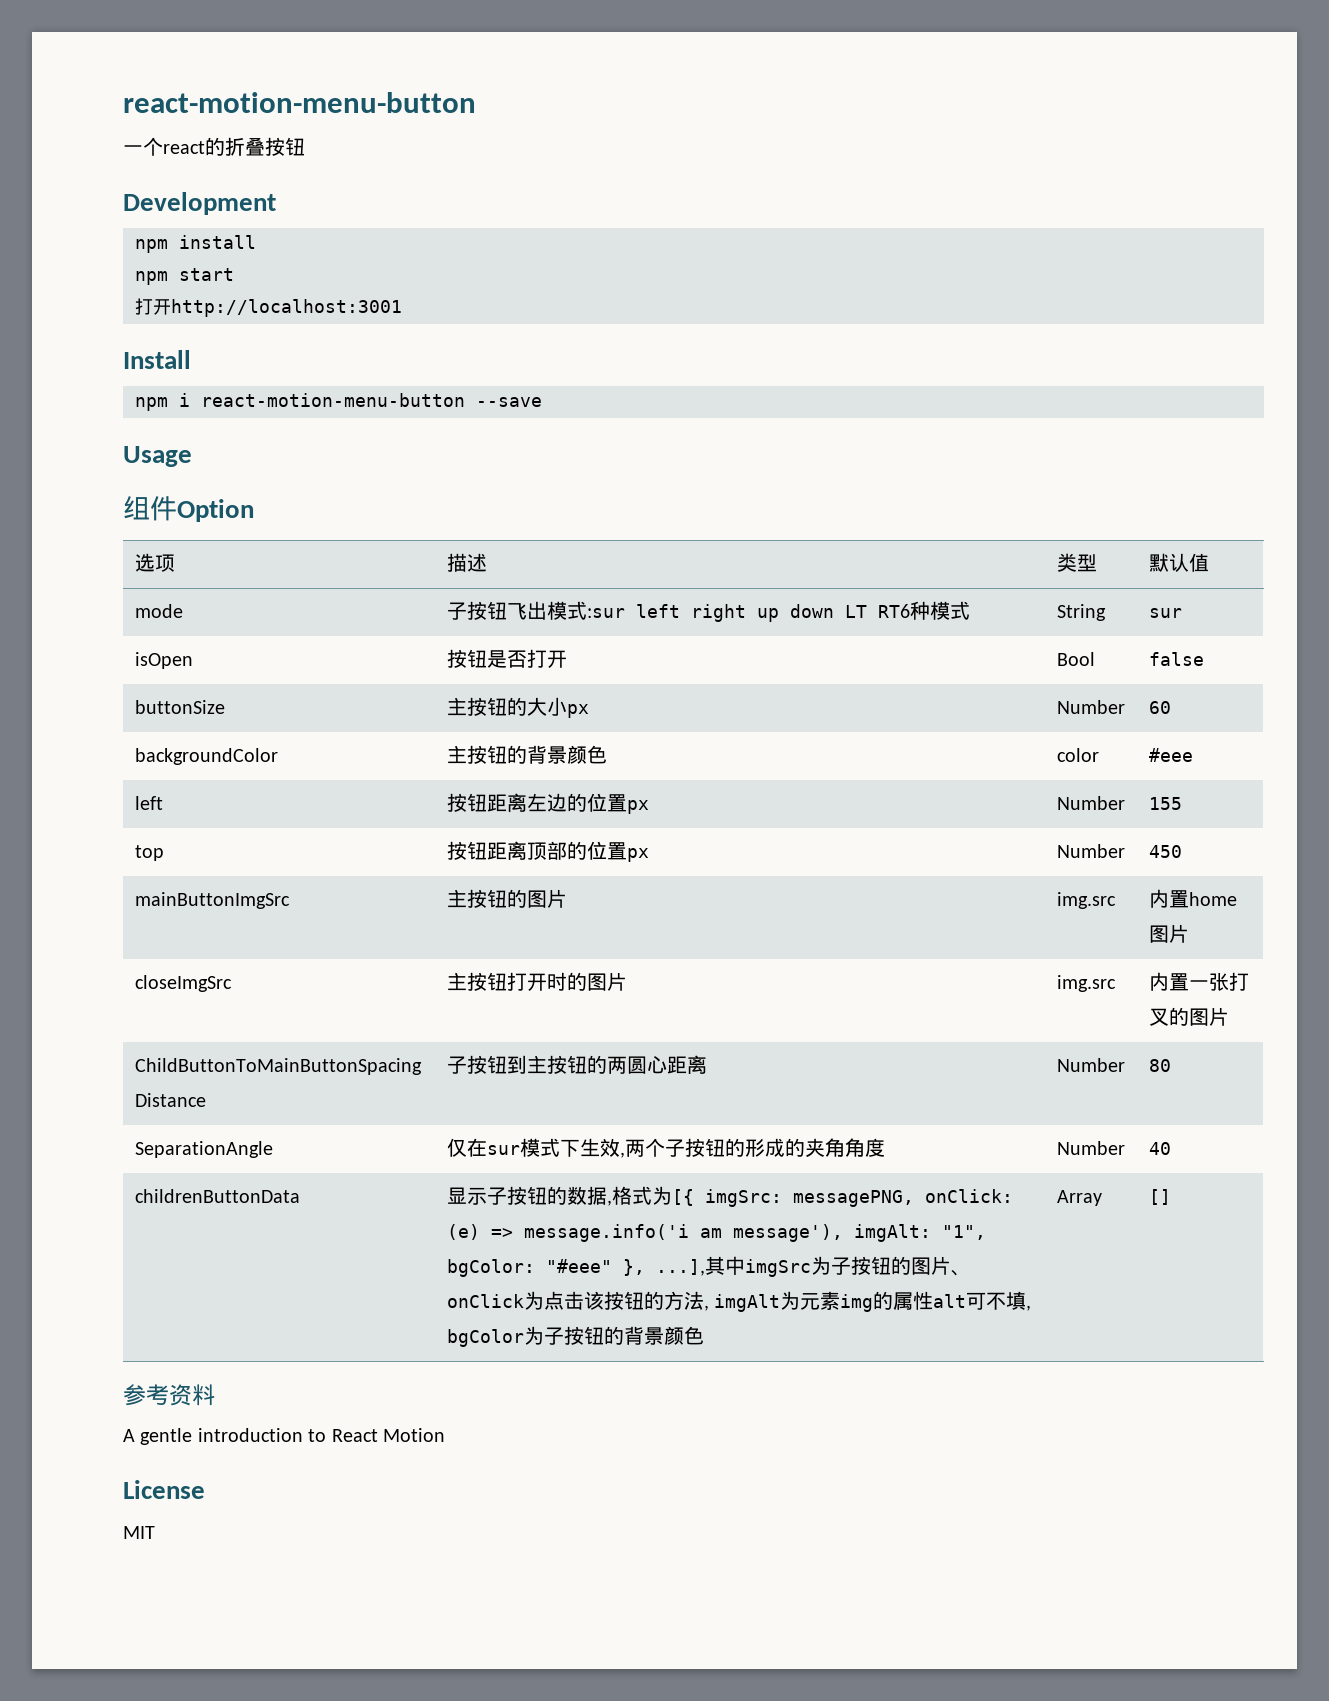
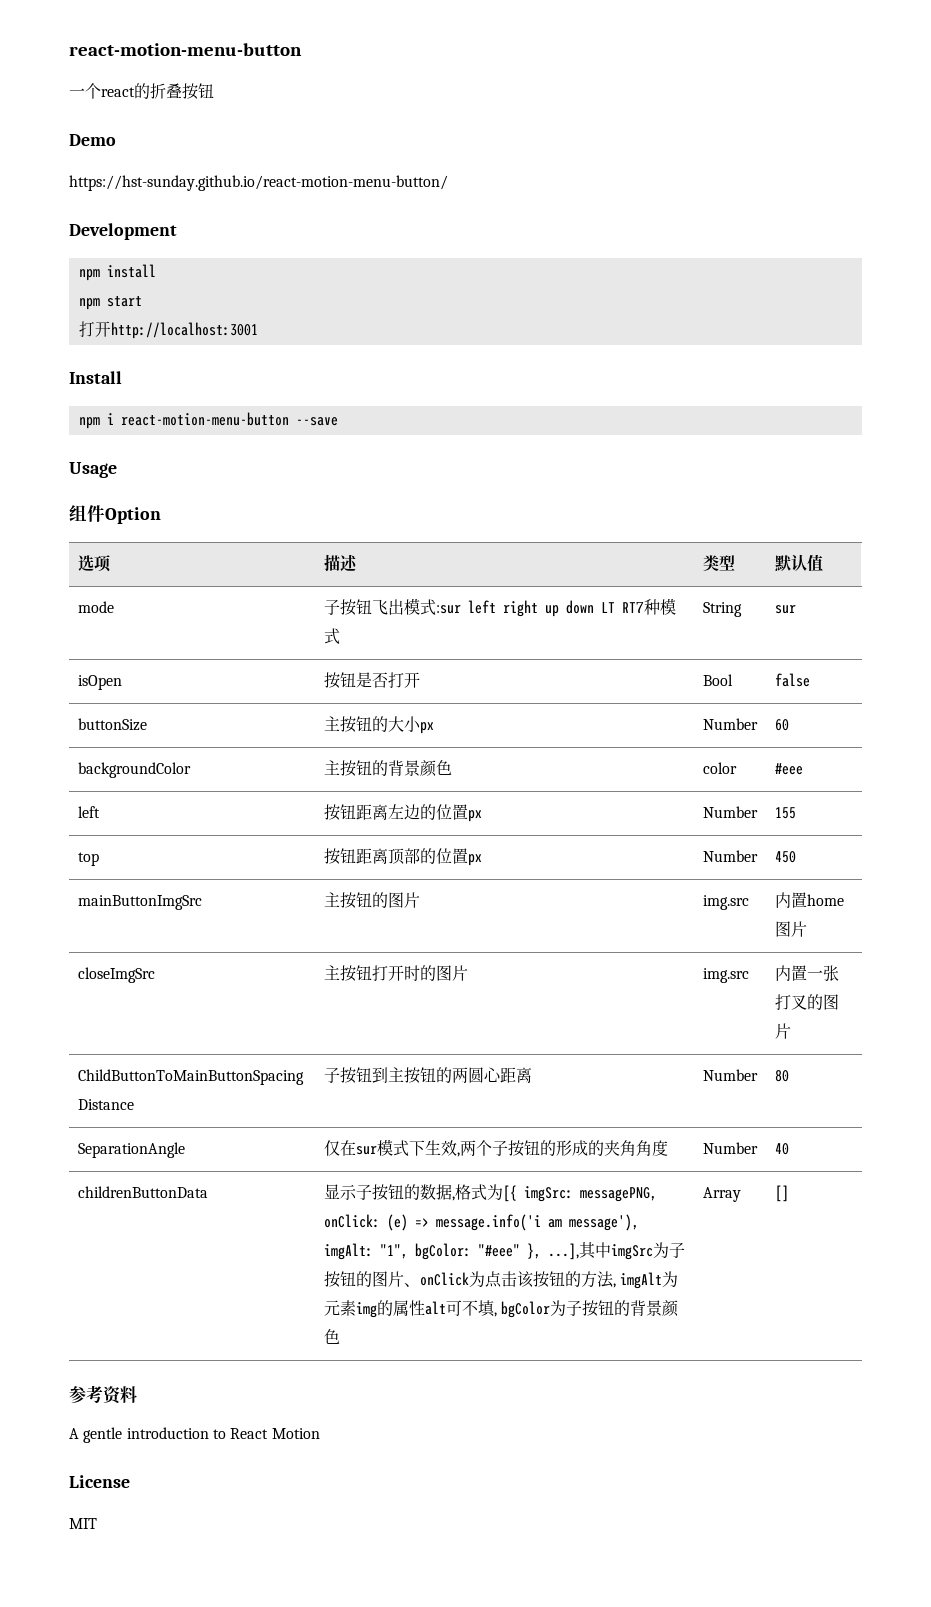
+ Demo
+ https://hst-sunday.github.io/react-motion-menu-button/
- mode | 子按钮飞出模式:sur left right up down LT RT6种模式 | String | sur
+ mode | 子按钮飞出模式:sur left right up down LT RT7种模式 | String | sur

